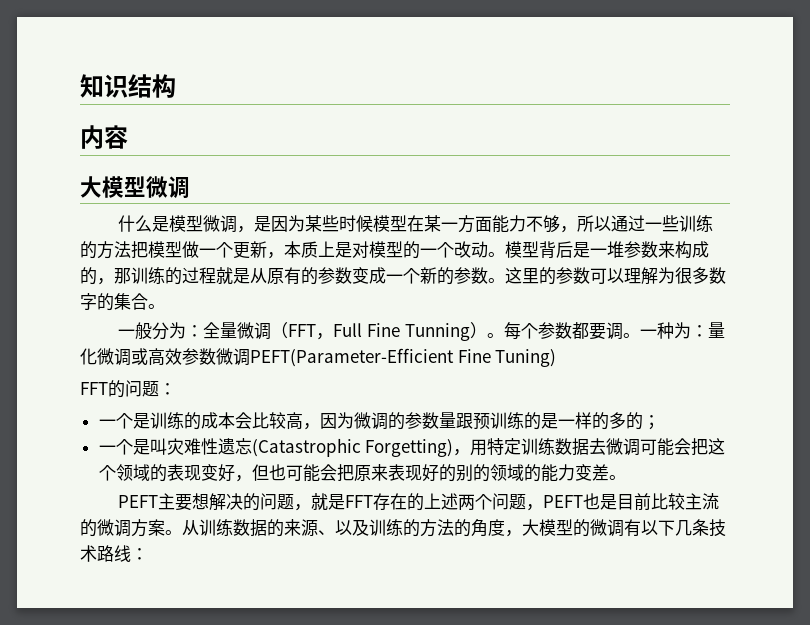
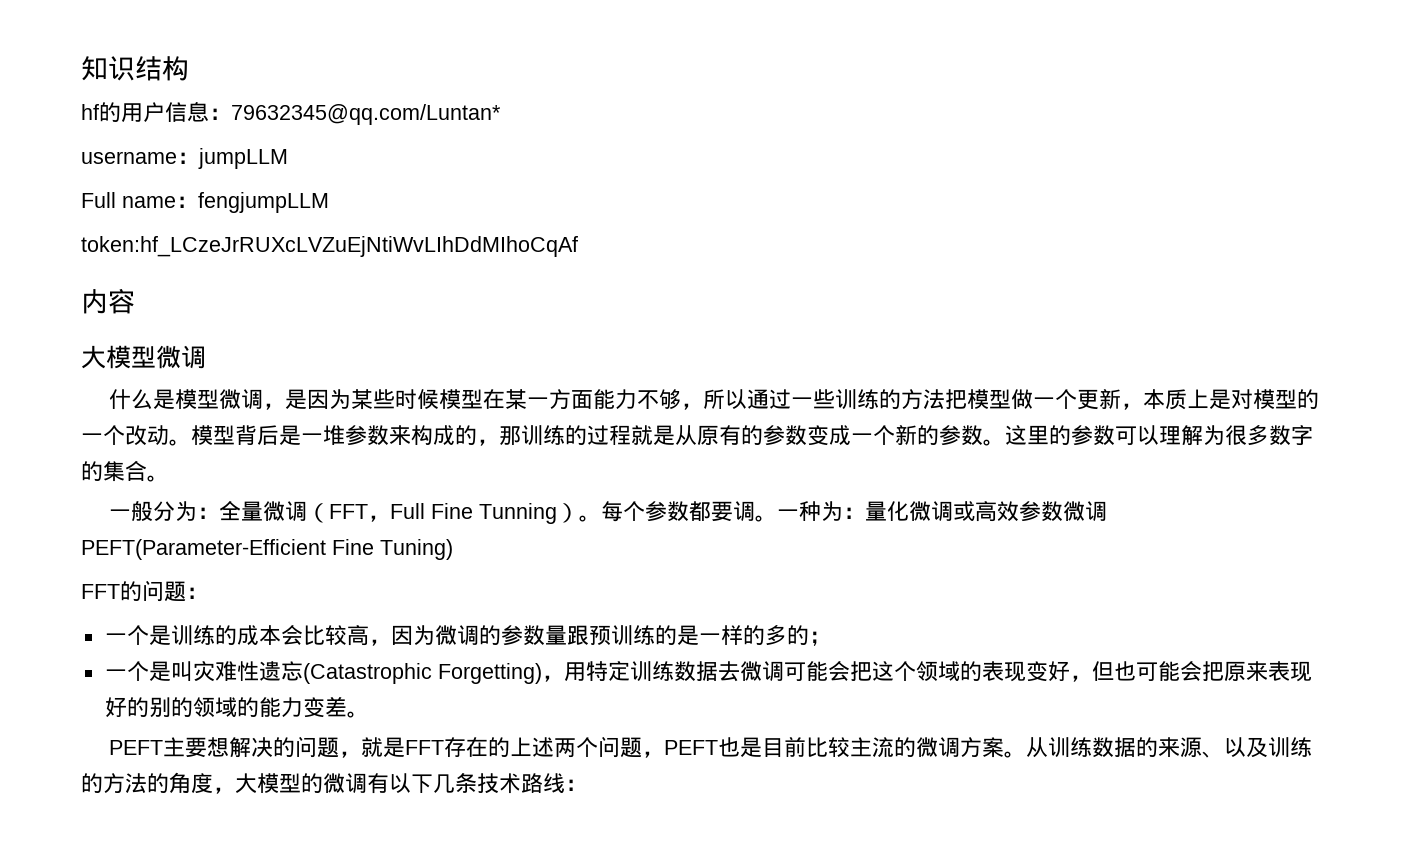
+ hf的用户信息：79632345@qq.com/Luntan*
+ username：jumpLLM
+ Full name：fengjumpLLM
+ token: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

